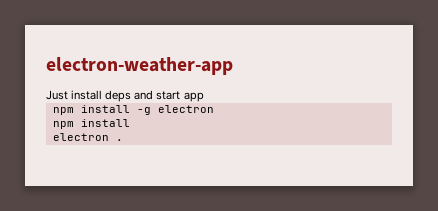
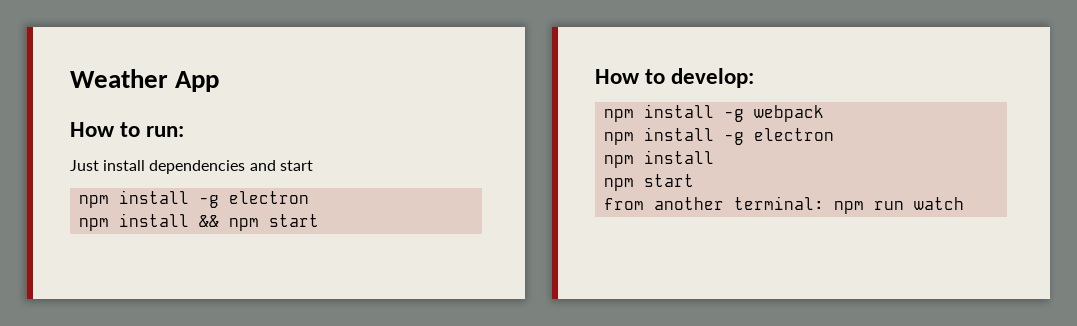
- electron-weather-app
+ Weather App
+ How to run:
- Just install deps and start app
+ Just install dependencies and start
+ npm install -g electron
+ npm install && npm start
+ How to develop:
+ npm install -g webpack
  npm install -g electron
  npm install
- electron .
+ npm start
+ from another terminal: npm run watch

